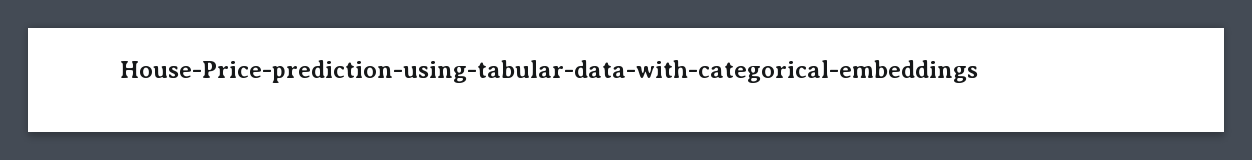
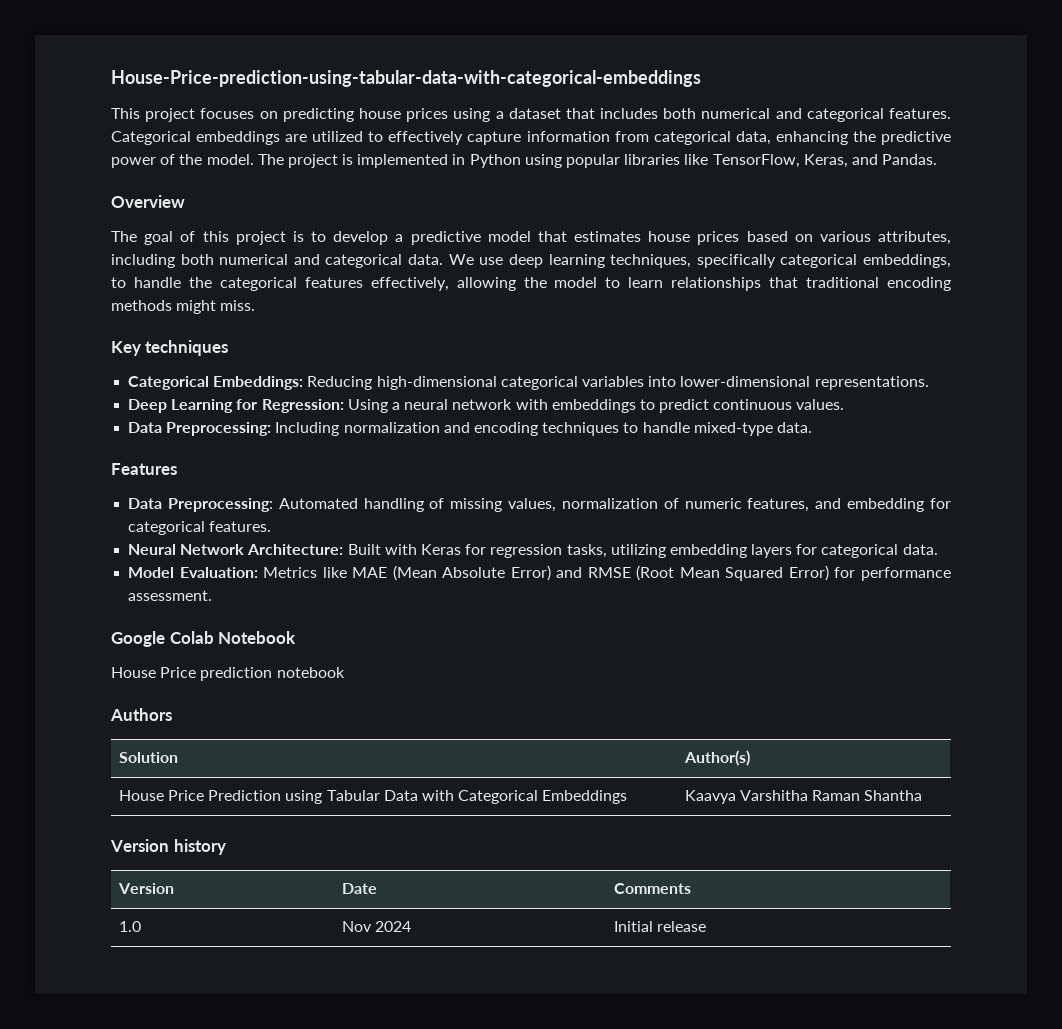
+ This project focuses on predicting house prices using a dataset that includes both numerical and categorical features. Categorical embeddings are utilized to effectively capture information from categorical data, enhancing the predictive power of the model. The project is implemented in Python using popular libraries like TensorFlow, Keras, and Pandas.
+ Overview
+ The goal of this project is to develop a predictive model that estimates house prices based on various attributes, including both numerical and categorical data. We use deep learning techniques, specifically categorical embeddings, to handle the categorical features effectively, allowing the model to learn relationships that traditional encoding methods might miss.
+ Key techniques
+ Categorical Embeddings: Reducing high-dimensional categorical variables into lower-dimensional representations.
+ Deep Learning for Regression: Using a neural network with embeddings to predict continuous values.
+ Data Preprocessing: Including normalization and encoding techniques to handle mixed-type data.
+ Features
+ Data Preprocessing: Automated handling of missing values, normalization of numeric features, and embedding for categorical features.
+ Neural Network Architecture: Built with Keras for regression tasks, utilizing embedding layers for categorical data.
+ Model Evaluation: Metrics like MAE (Mean Absolute Error) and RMSE (Root Mean Squared Error) for performance assessment.
+ Google Colab Notebook
+ House Price prediction notebook
+ Authors
+ Solution | Author(s)
+ House Price Prediction using Tabular Data with Categorical Embeddings | Kaavya Varshitha Raman Shantha
+ Version history
+ Version | Date | Comments
+ 1.0 | Nov 2024 | Initial release

